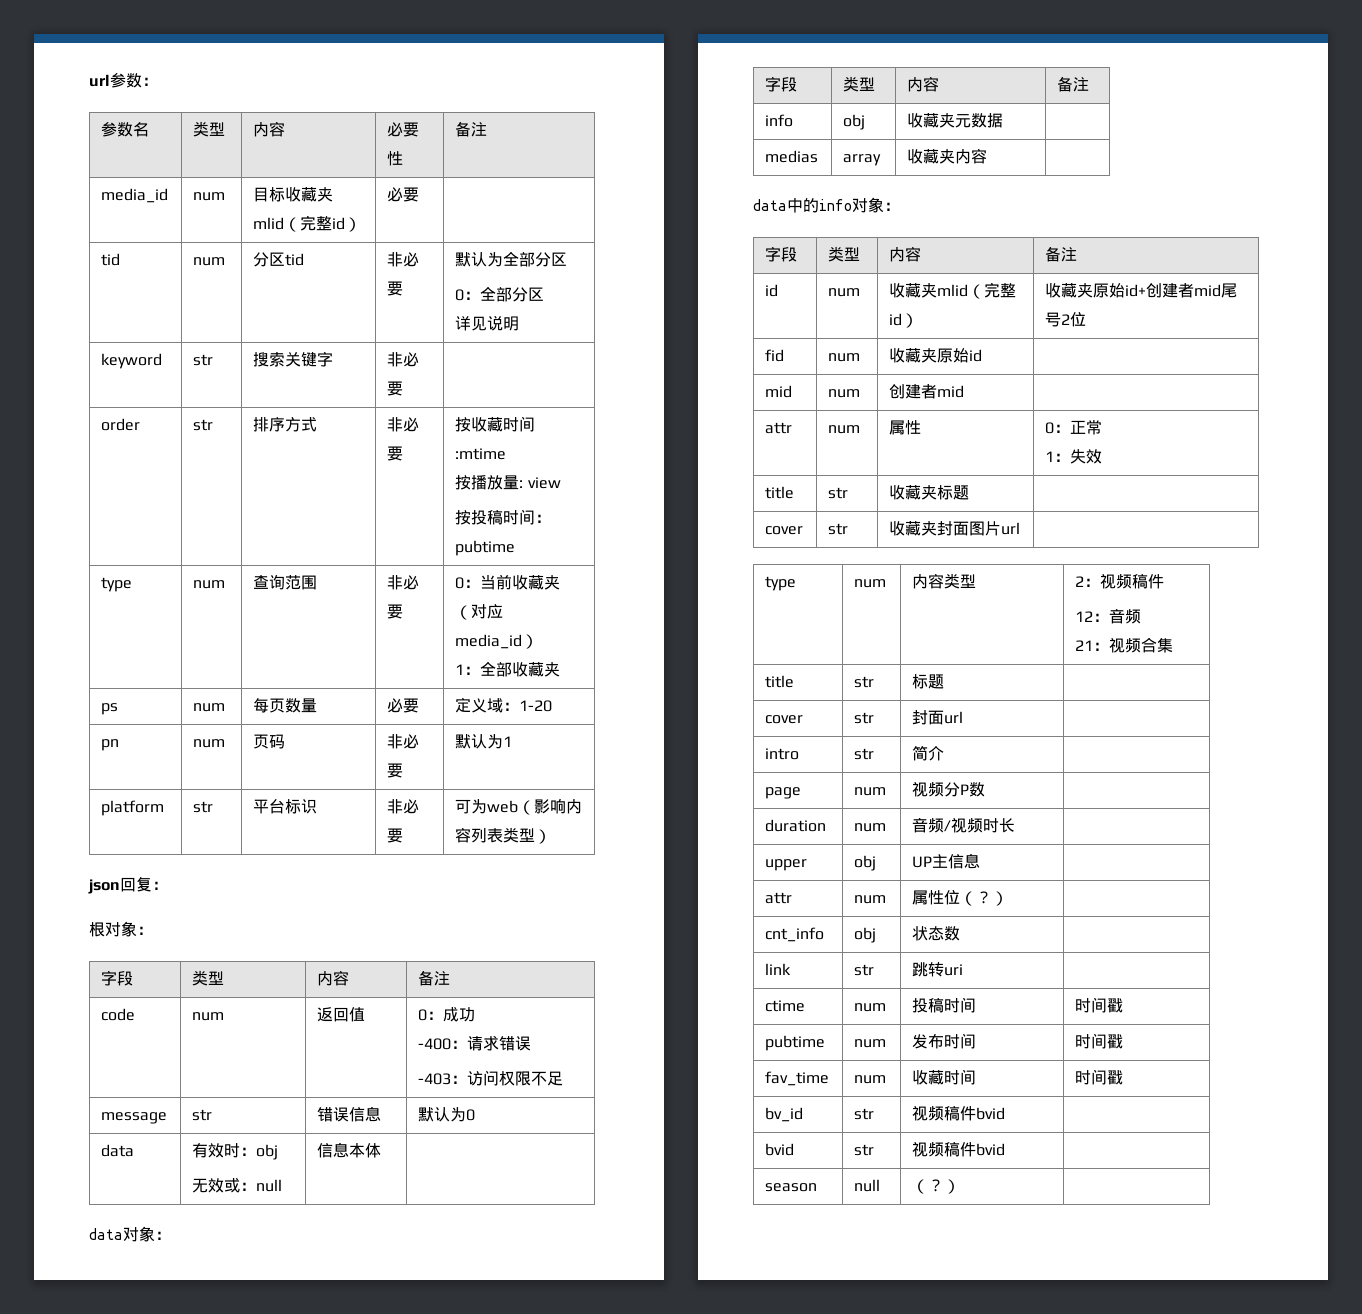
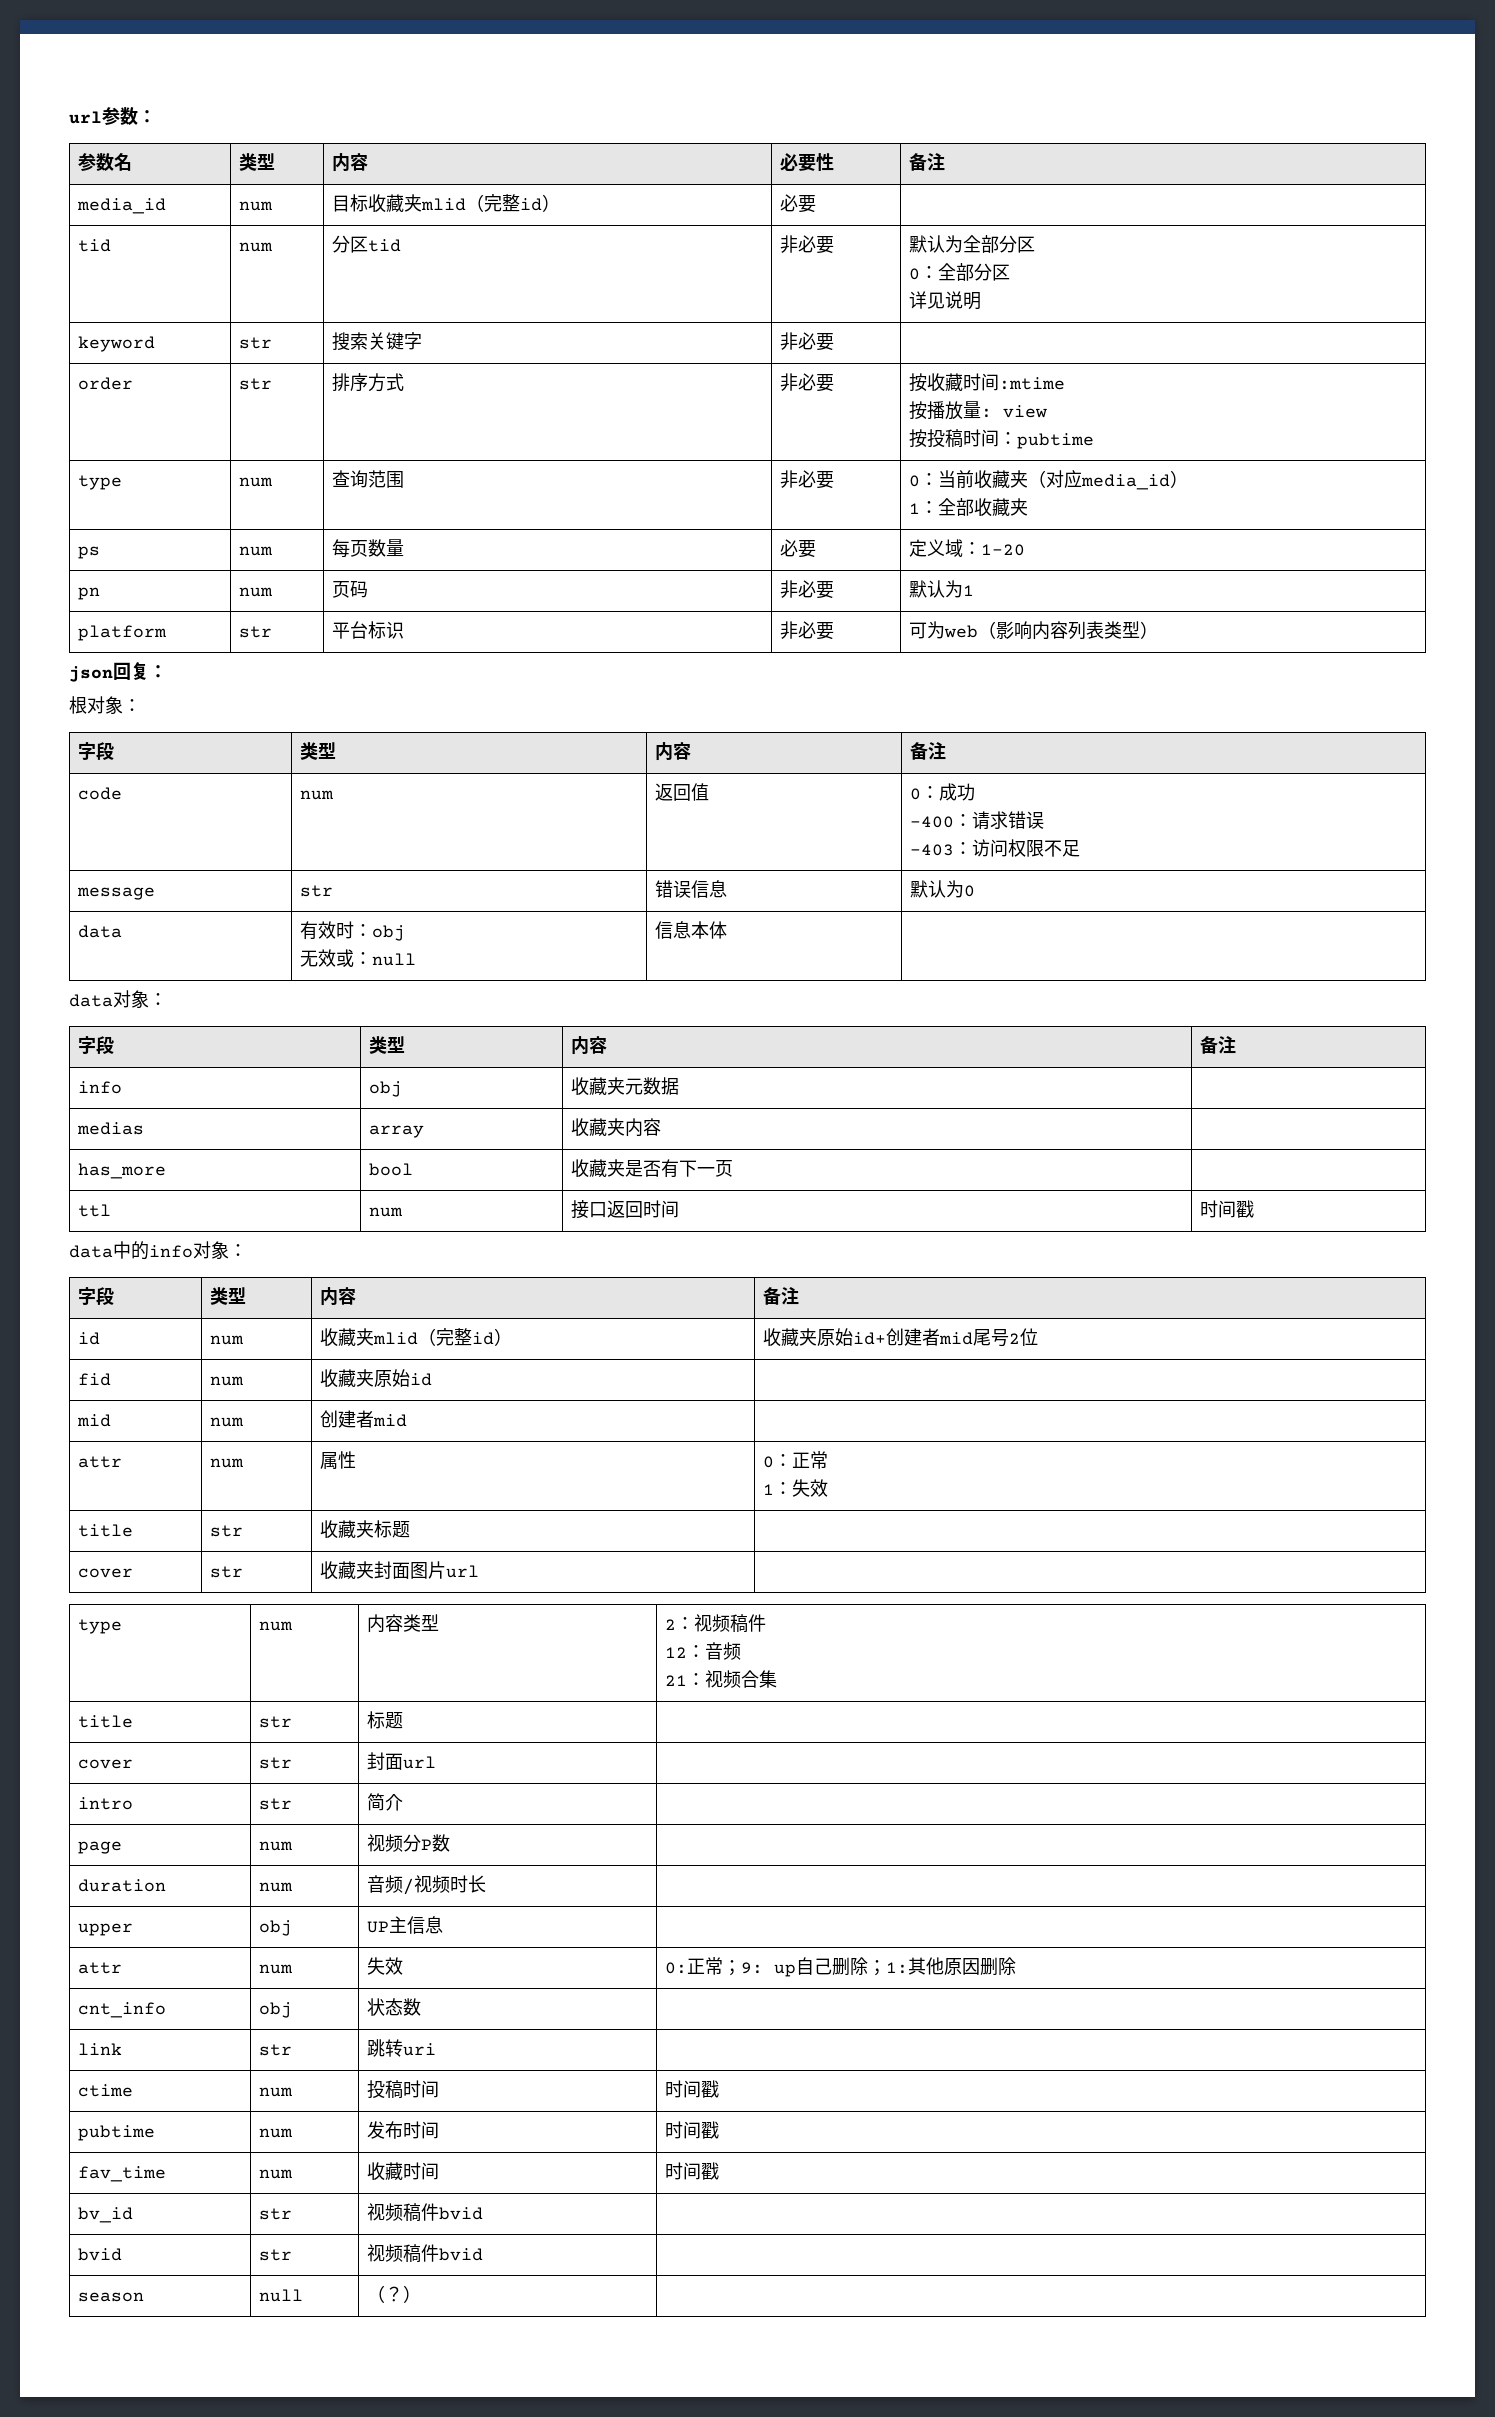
+ has_more | bool | 收藏夹是否有下一页 |
+ ttl | num | 接口返回时间 | 时间戳
- attr | num | 属性位（？） |
+ attr | num | 失效 | 0:正常；9: up自己删除；1:其他原因删除

